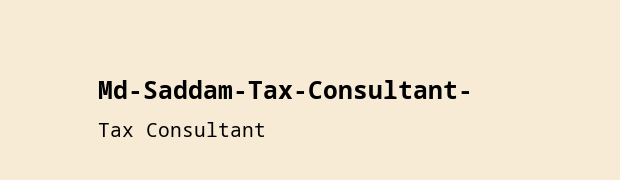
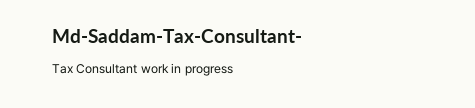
- Tax Consultant
+ Tax Consultant work in progress

